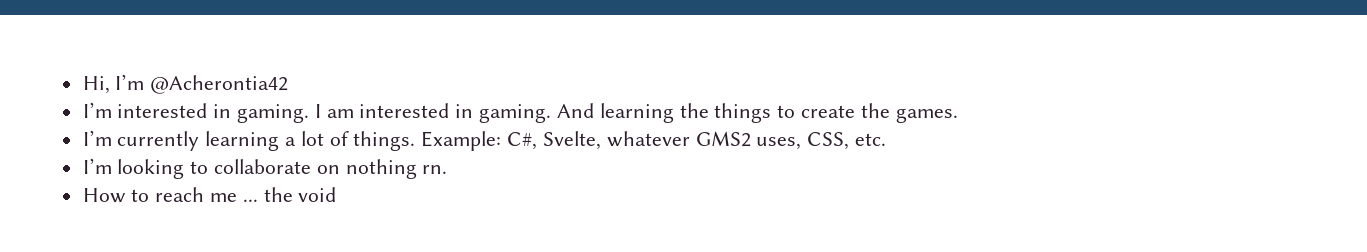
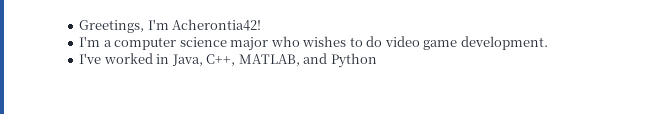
- Hi, I’m @Acherontia42
- I’m interested in gaming. I am interested in gaming. And learning the things to create the games.
- I’m currently learning a lot of things. Example: C#, Svelte, whatever GMS2 uses, CSS, etc.
- I’m looking to collaborate on nothing rn.
- How to reach me ... the void
+ Greetings, I'm Acherontia42!
+ I'm a computer science major who wishes to do video game development.
+ I've worked in Java, C++, MATLAB, and Python

